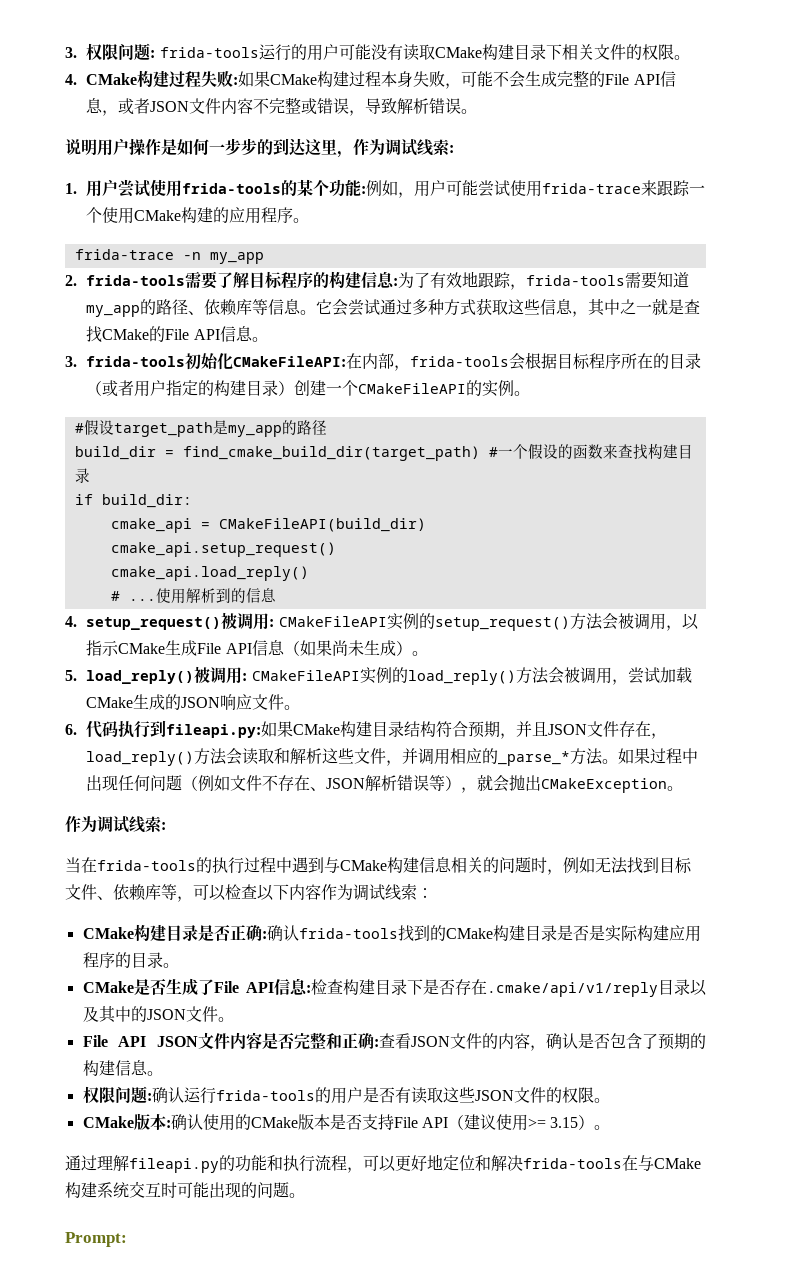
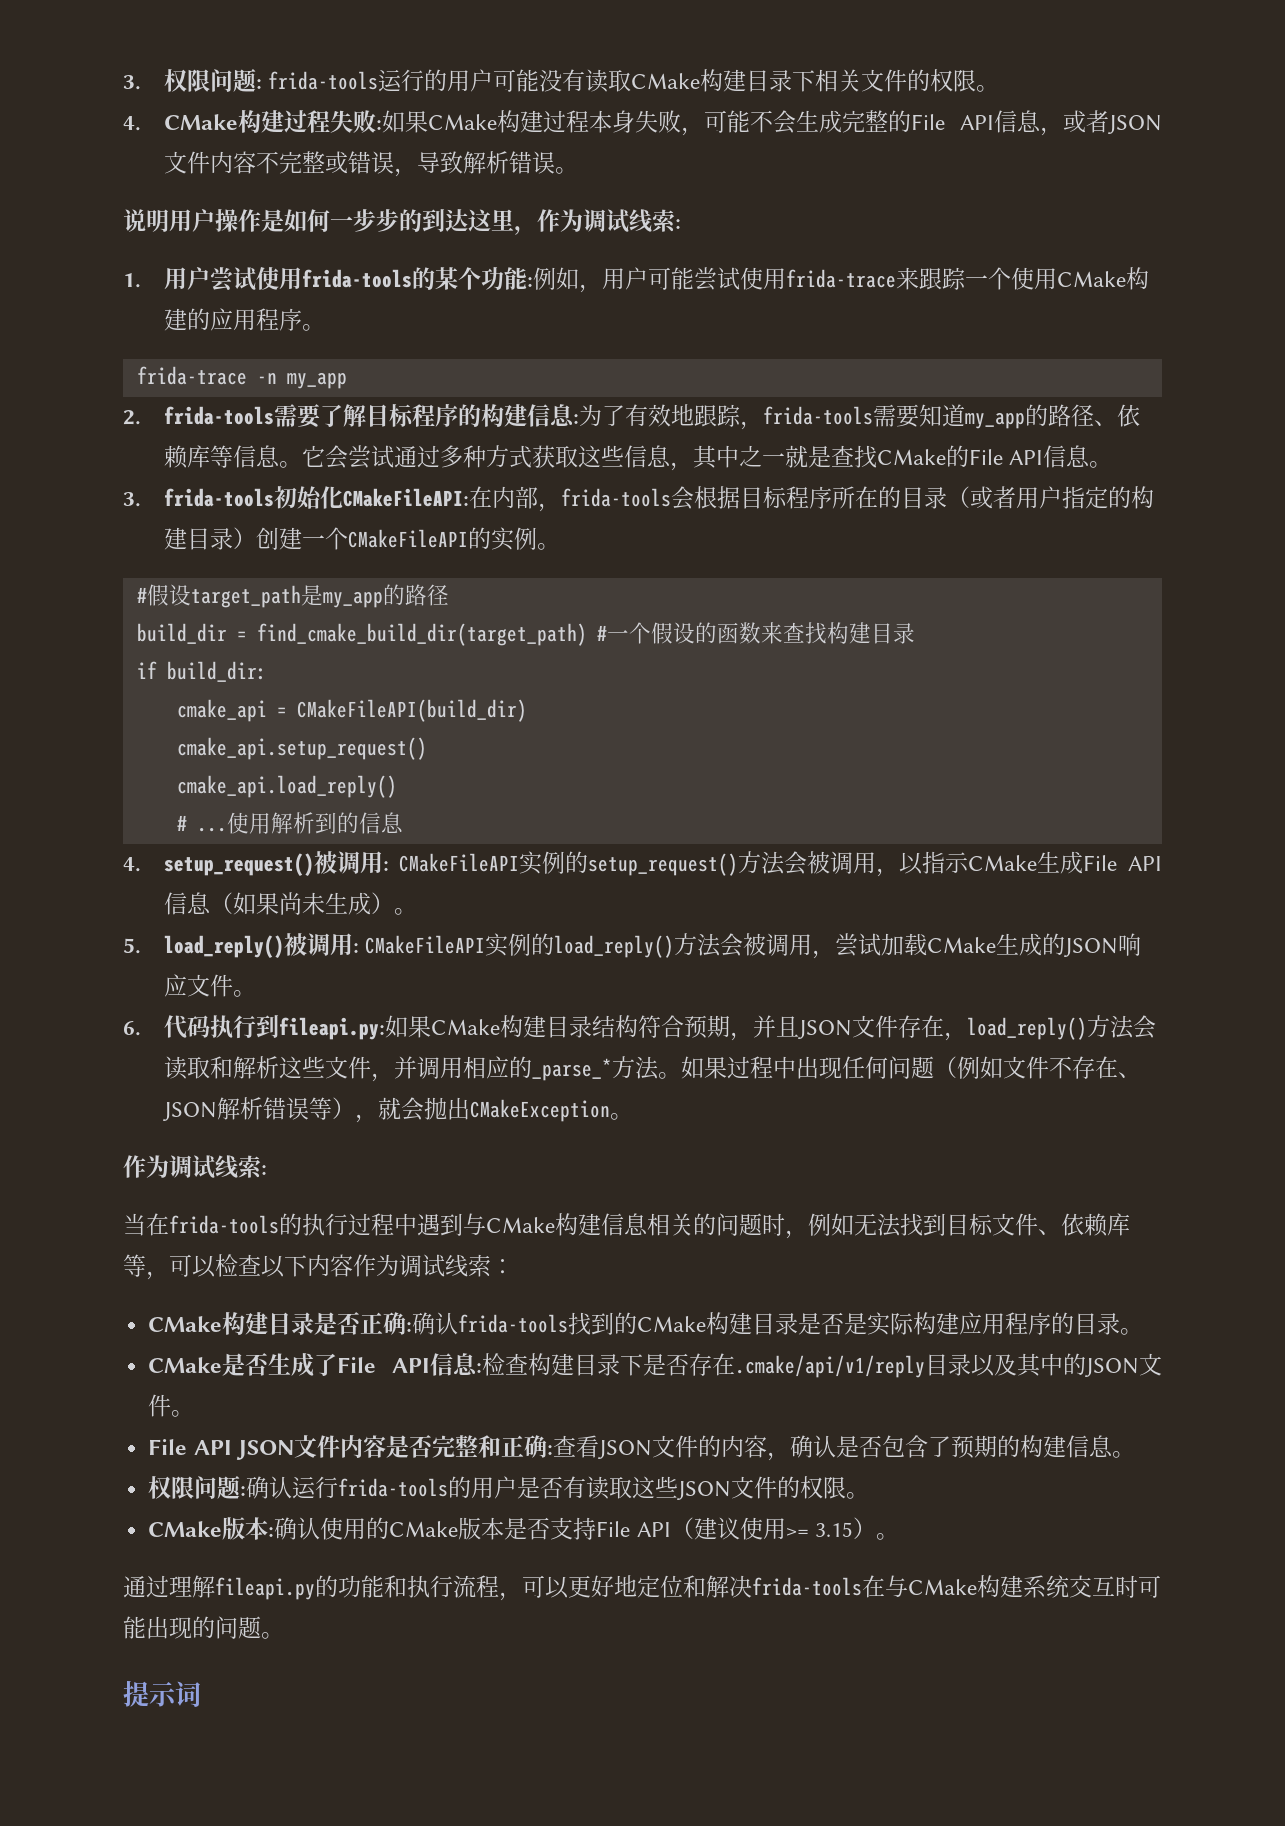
- Prompt:
+ 提示词

